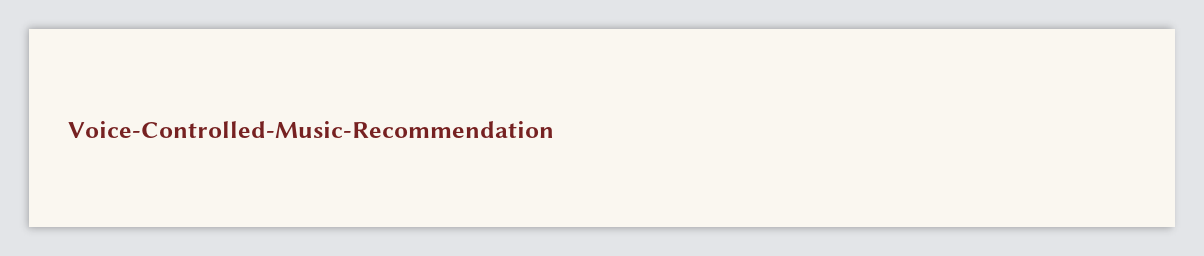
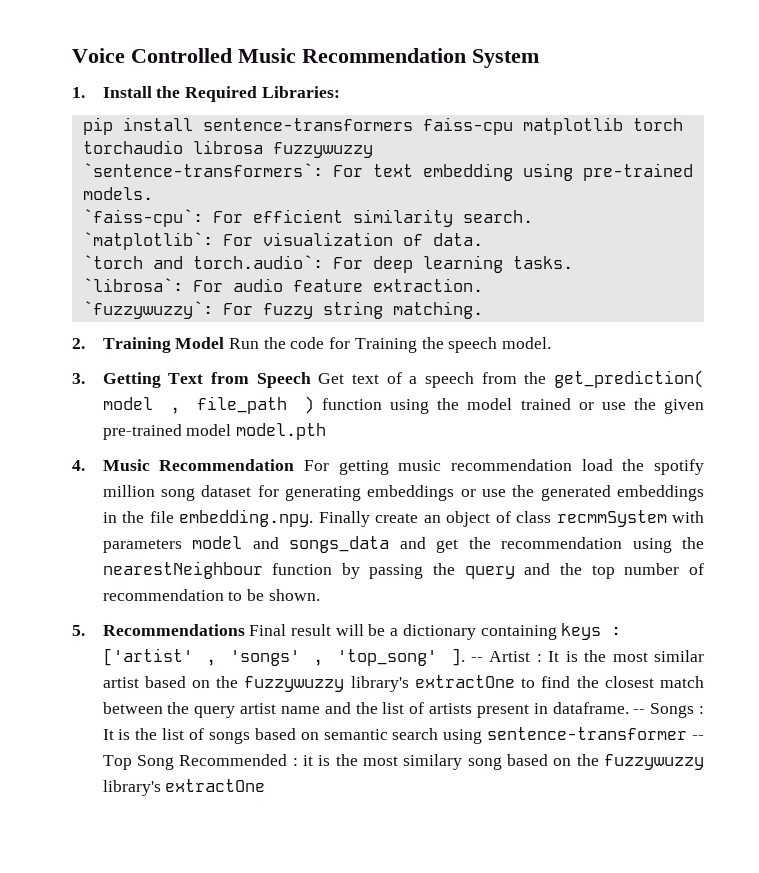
- Voice-Controlled-Music-Recommendation
+ Voice Controlled Music Recommendation System
+ 1. Install the Required Libraries:
+ pip install sentence-transformers faiss-cpu matplotlib torch torchaudio librosa fuzzywuzzy
+ `sentence-transformers`: For text embedding using pre-trained models.
+ `faiss-cpu`: For efficient similarity search.
+ `matplotlib`: For visualization of data.
+ `torch and torch.audio`: For deep learning tasks.
+ `librosa`: For audio feature extraction.
+ `fuzzywuzzy`: For fuzzy string matching.
+ 2. Training Model Run the code for Training the speech model.
+ 3. Getting Text from Speech Get text of a speech from the get_prediction( model , file_path ) function using the model trained or use the given pre-trained model model.pth
+ 4. Music Recommendation For getting music recommendation load the spotify million song dataset for generating embeddings or use the generated embeddings in the file embedding.npy. Finally create an object of class recmmSystem with parameters model and songs_data and get the recommendation using the nearestNeighbour function by passing the query and the top number of recommendation to be shown.
+ 5. Recommendations Final result will be a dictionary containing keys : ['artist' , 'songs' , 'top_song' ]. -- Artist : It is the most similar artist based on the fuzzywuzzy library's extractOne to find the closest match between the query artist name and the list of artists present in dataframe. -- Songs : It is the list of songs based on semantic search using sentence-transformer -- Top Song Recommended : it is the most similary song based on the fuzzywuzzy library's extractOne

